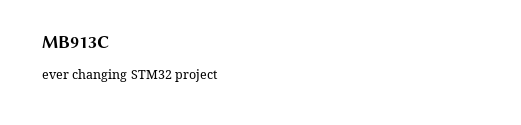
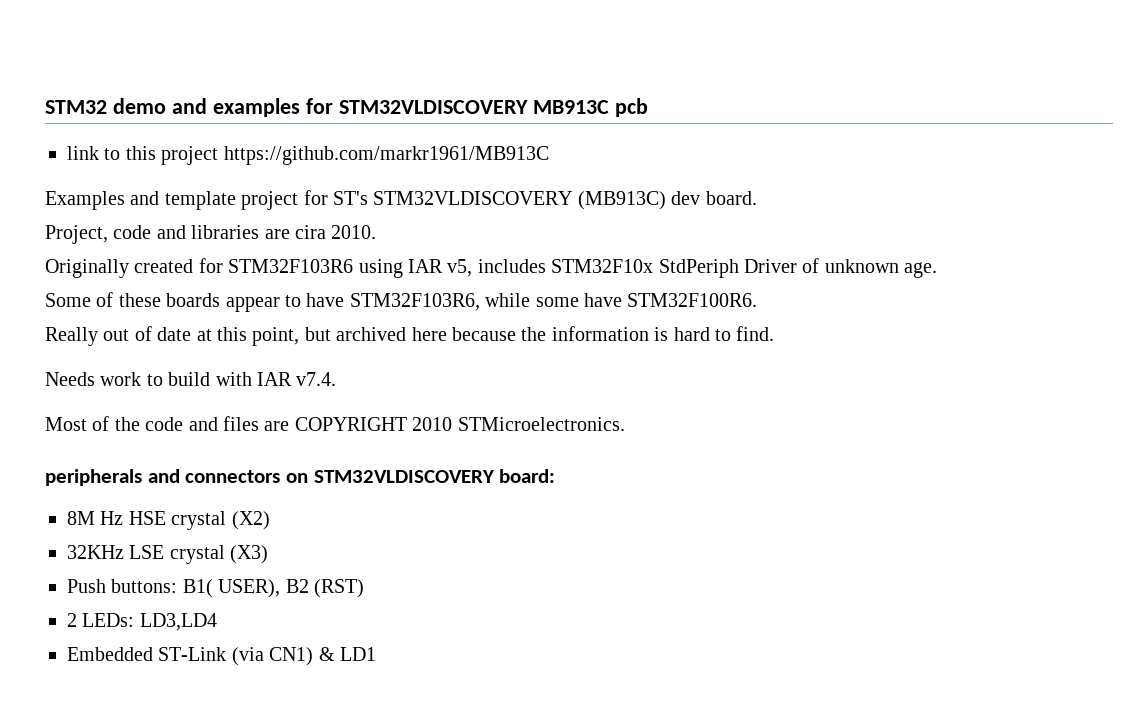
- MB913C
- ever changing STM32 project
+ STM32 demo and examples for STM32VLDISCOVERY MB913C pcb
+ link to this project https://github.com/markr1961/MB913C
+ Examples and template project for ST's STM32VLDISCOVERY (MB913C) dev board.
+ Project, code and libraries are cira 2010.
+ Originally created for STM32F103R6 using IAR v5, includes STM32F10x StdPeriph Driver of unknown age.
+ Some of these boards appear to have STM32F103R6, while some have STM32F100R6.
+ Really out of date at this point, but archived here because the information is hard to find.
+ Needs work to build with IAR v7.4.
+ Most of the code and files are COPYRIGHT 2010 STMicroelectronics.
+ peripherals and connectors on STM32VLDISCOVERY board:
+ 8M Hz HSE crystal (X2)
+ 32KHz LSE crystal (X3)
+ Push buttons: B1( USER), B2 (RST)
+ 2 LEDs: LD3,LD4
+ Embedded ST-Link (via CN1) & LD1

